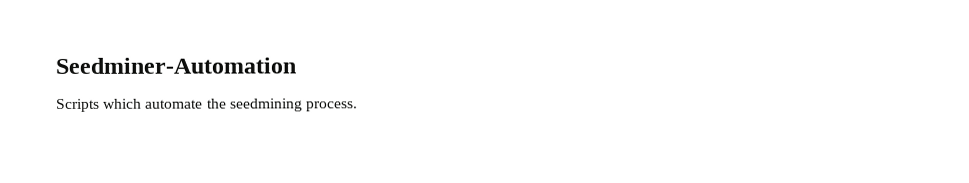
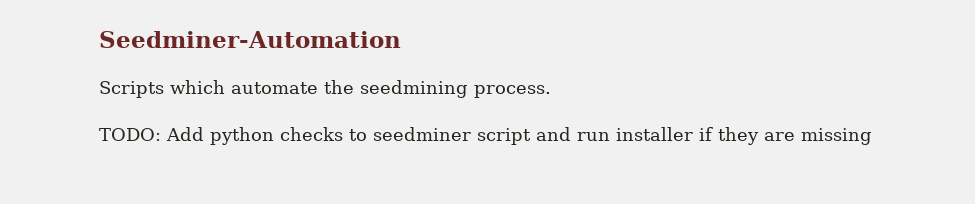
+ TODO: Add python checks to seedminer script and run installer if they are missing

